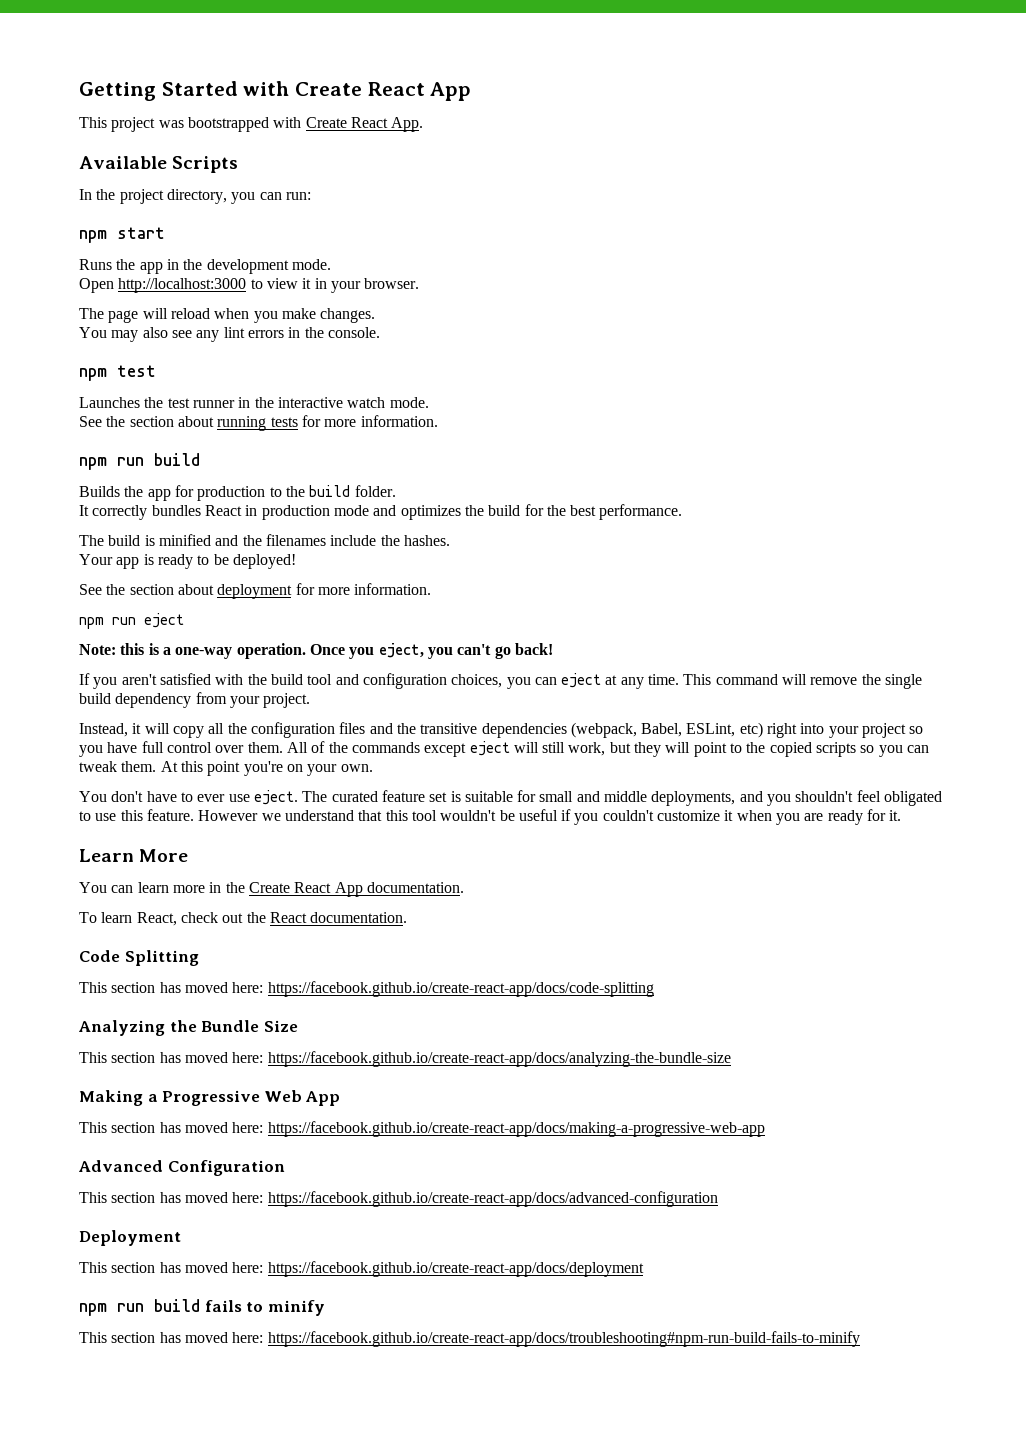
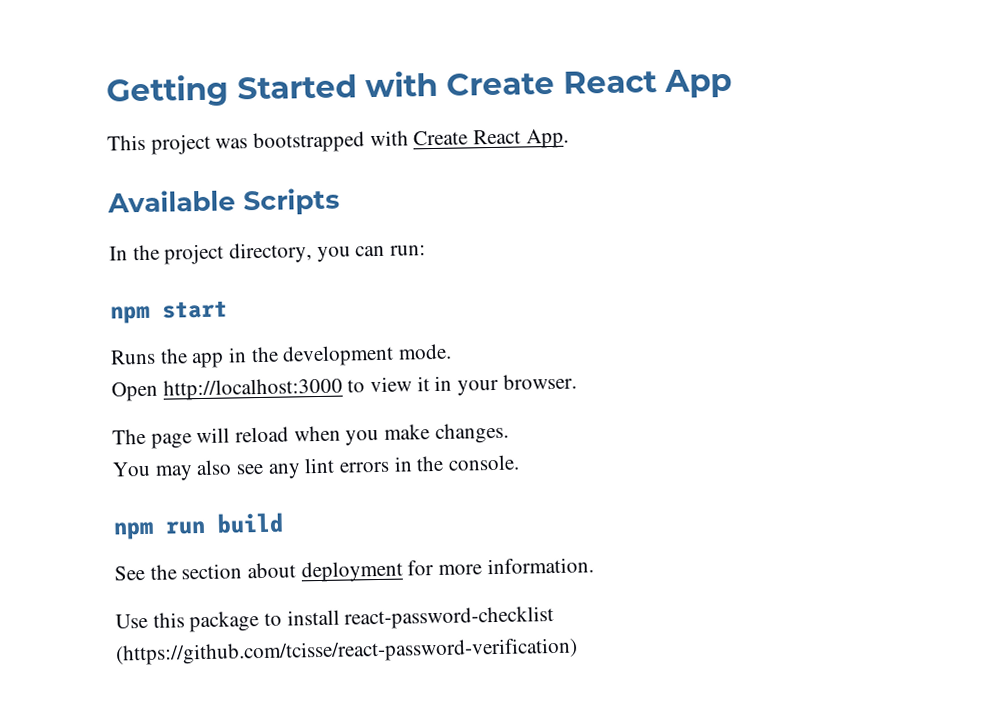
- npm test
- Launches the test runner in the interactive watch mode.
- See the section about running tests for more information.
  npm run build
- Builds the app for production to the build folder.
- It correctly bundles React in production mode and optimizes the build for the best performance.
- The build is minified and the filenames include the hashes.
- Your app is ready to be deployed!
- npm run eject
- Note: this is a one-way operation. Once you eject, you can't go back!
- If you aren't satisfied with the build tool and configuration choices, you can eject at any time. This command will remove the single build dependency from your project.
- Instead, it will copy all the configuration files and the transitive dependencies (webpack, Babel, ESLint, etc) right into your project so you have full control over them. All of the commands except eject will still work, but they will point to the copied scripts so you can tweak them. At this point you're on your own.
- You don't have to ever use eject. The curated feature set is suitable for small and middle deployments, and you shouldn't feel obligated to use this feature. However we understand that this tool wouldn't be useful if you couldn't customize it when you are ready for it.
- Learn More
- You can learn more in the Create React App documentation.
- To learn React, check out the React documentation.
- Code Splitting
- This section has moved here: https://facebook.github.io/create-react-app/docs/code-splitting
- Analyzing the Bundle Size
- This section has moved here: https://facebook.github.io/create-react-app/docs/analyzing-the-bundle-size
- Making a Progressive Web App
- This section has moved here: https://facebook.github.io/create-react-app/docs/making-a-progressive-web-app
- Advanced Configuration
- This section has moved here: https://facebook.github.io/create-react-app/docs/advanced-configuration
- Deployment
- This section has moved here: https://facebook.github.io/create-react-app/docs/deployment
- npm run build fails to minify
- This section has moved here: https://facebook.github.io/create-react-app/docs/troubleshooting#npm-run-build-fails-to-minify
+ Use this package to install react-password-checklist (https://github.com/tcisse/react-password-verification)

